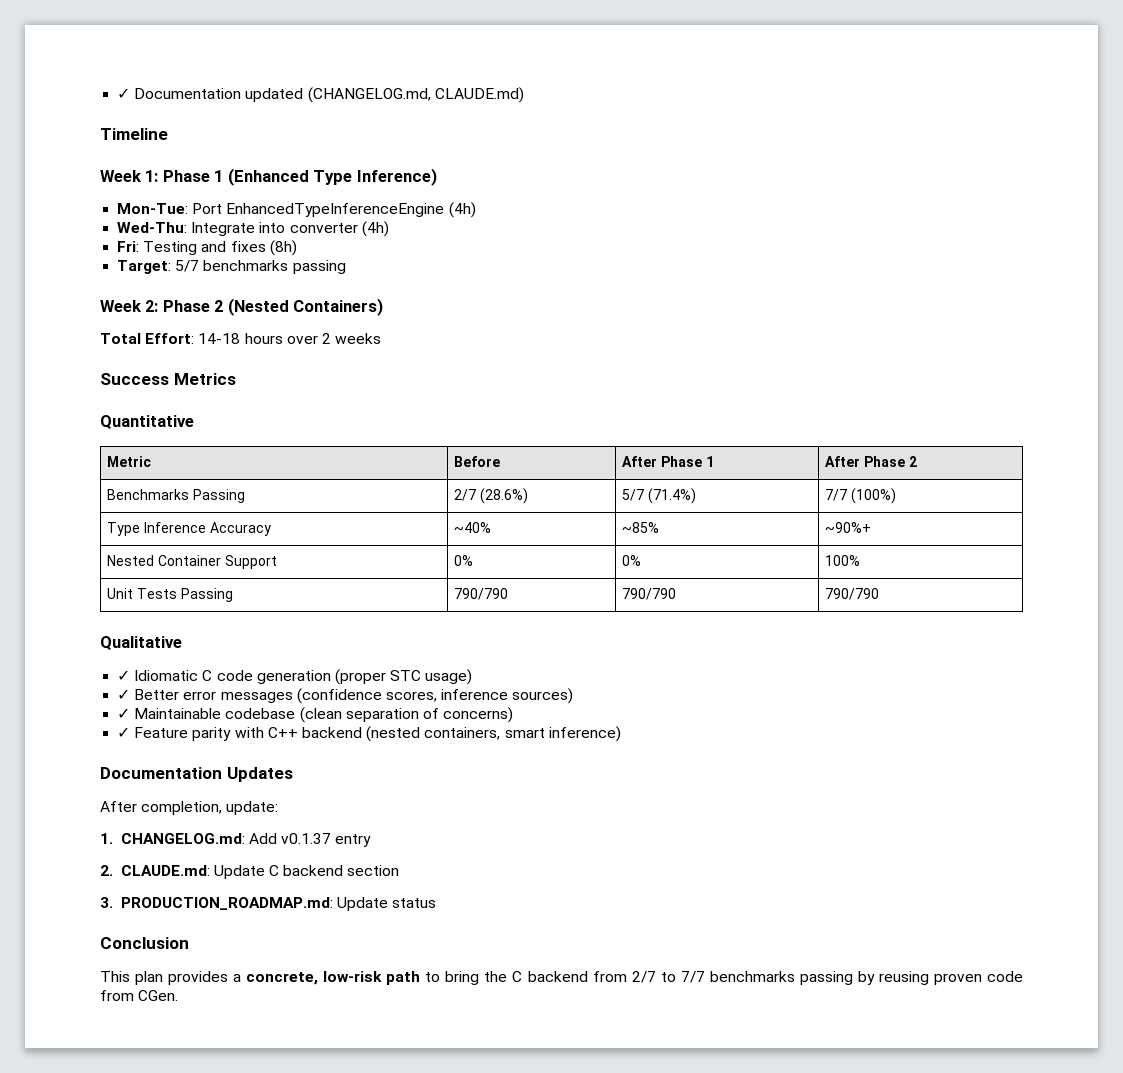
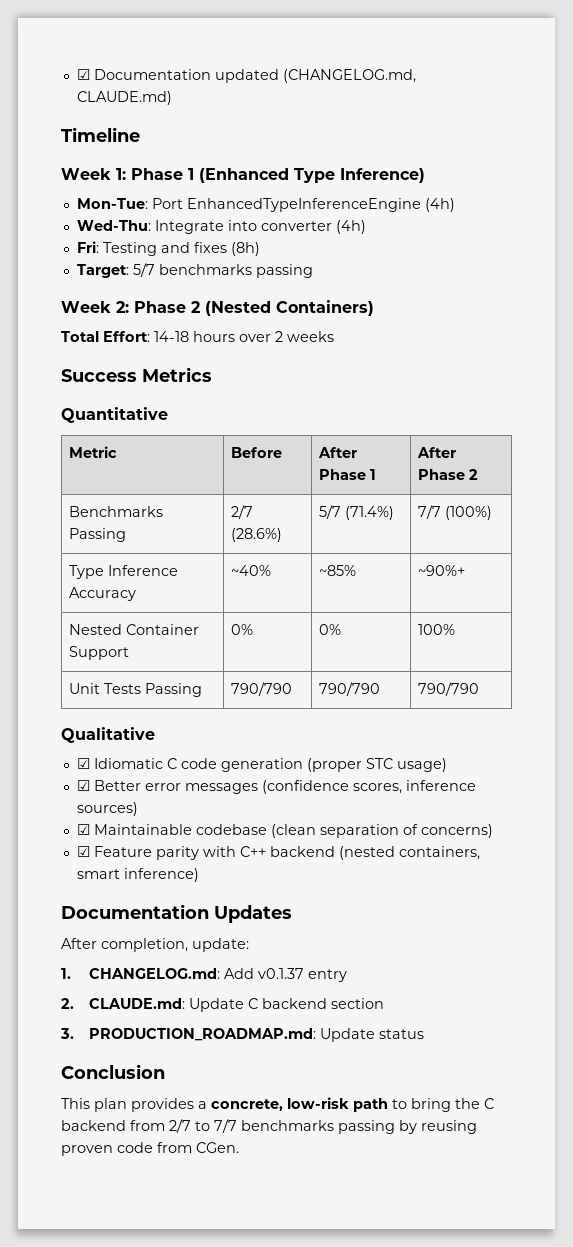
- ✓ Documentation updated (CHANGELOG.md, CLAUDE.md)
+ ☑ Documentation updated (CHANGELOG.md, CLAUDE.md)
- ✓ Idiomatic C code generation (proper STC usage)
+ ☑ Idiomatic C code generation (proper STC usage)
- ✓ Better error messages (confidence scores, inference sources)
+ ☑ Better error messages (confidence scores, inference sources)
- ✓ Maintainable codebase (clean separation of concerns)
+ ☑ Maintainable codebase (clean separation of concerns)
- ✓ Feature parity with C++ backend (nested containers, smart inference)
+ ☑ Feature parity with C++ backend (nested containers, smart inference)

